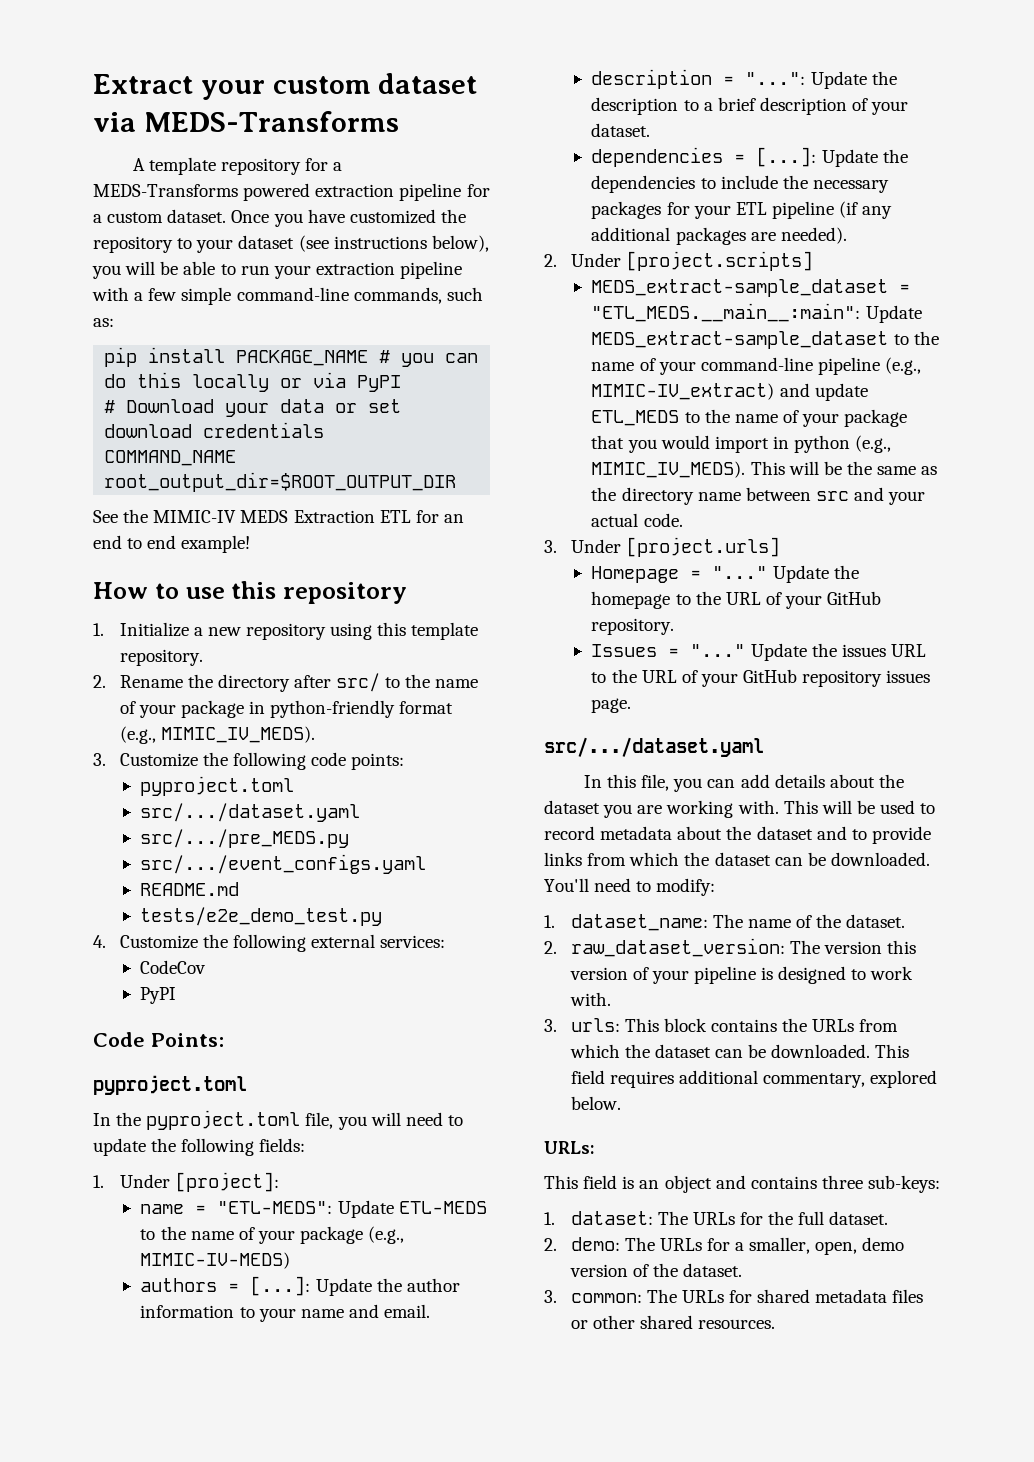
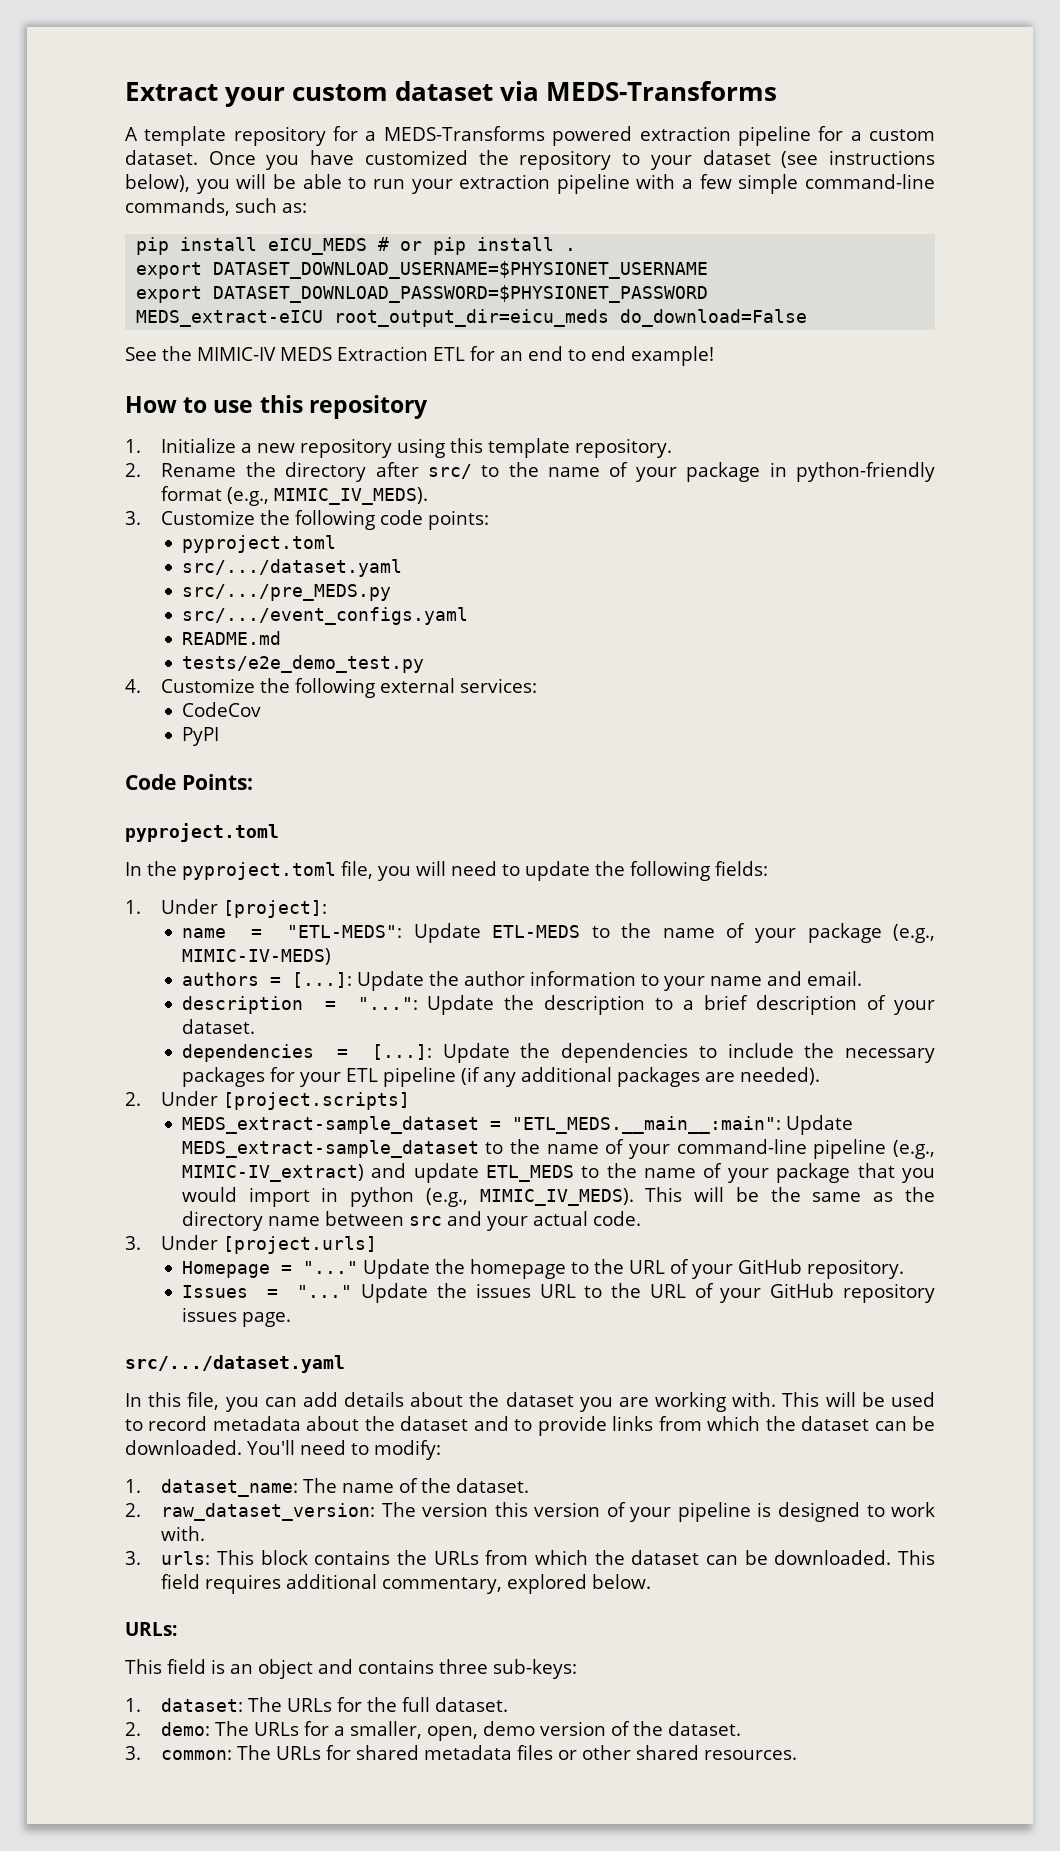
- pip install PACKAGE_NAME # you can do this locally or via PyPI
- # Download your data or set download credentials
- COMMAND_NAME root_output_dir=$ROOT_OUTPUT_DIR
+ pip install eICU_MEDS # or pip install .
+ export DATASET_DOWNLOAD_USERNAME=$PHYSIONET_USERNAME
+ export DATASET_DOWNLOAD_PASSWORD=$PHYSIONET_PASSWORD
+ MEDS_extract-eICU root_output_dir=eicu_meds do_download=False

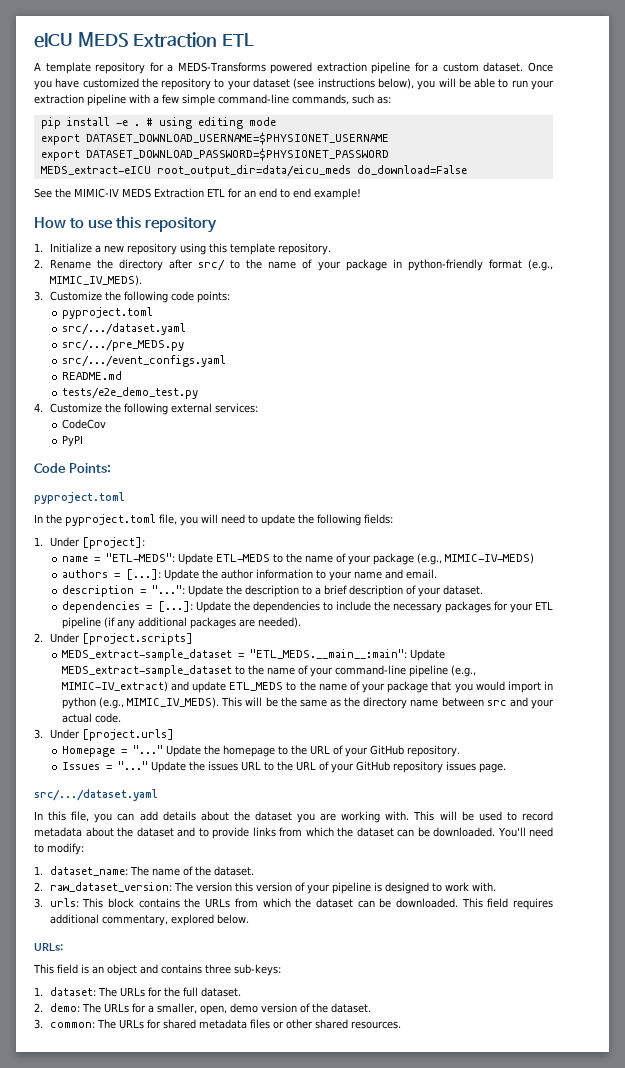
- Extract your custom dataset via MEDS-Transforms
+ eICU MEDS Extraction ETL
- pip install eICU_MEDS # or pip install .
+ pip install -e . # using editing mode
- MEDS_extract-eICU root_output_dir=eicu_meds do_download=False
+ MEDS_extract-eICU root_output_dir=data/eicu_meds do_download=False

